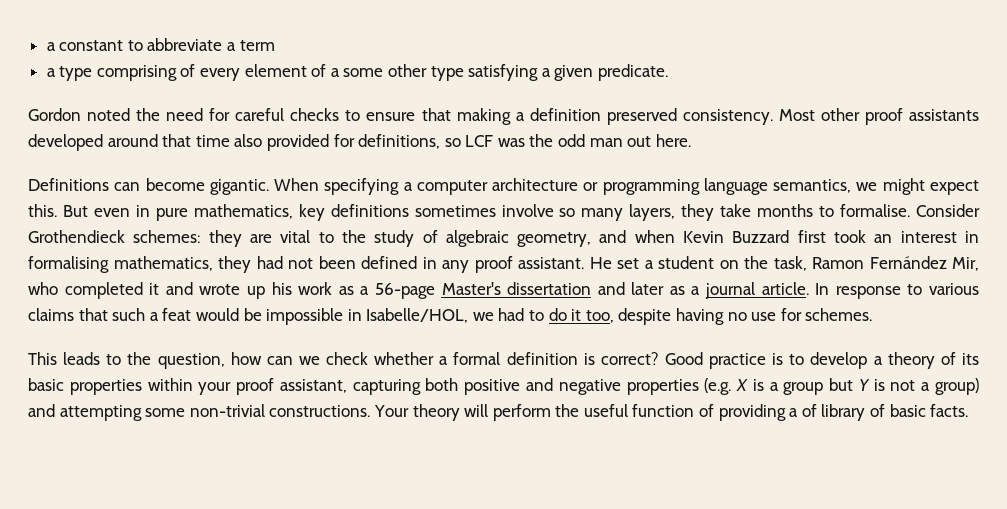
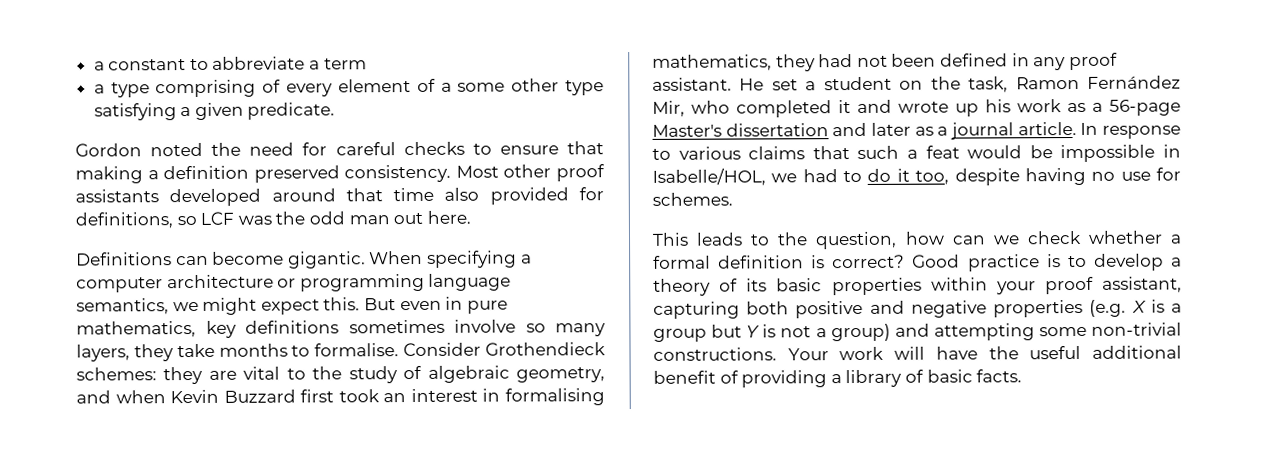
- Your theory will perform the useful function of providing a of library of basic facts.
+ Your work will have the useful additional benefit of providing a library of basic facts.

